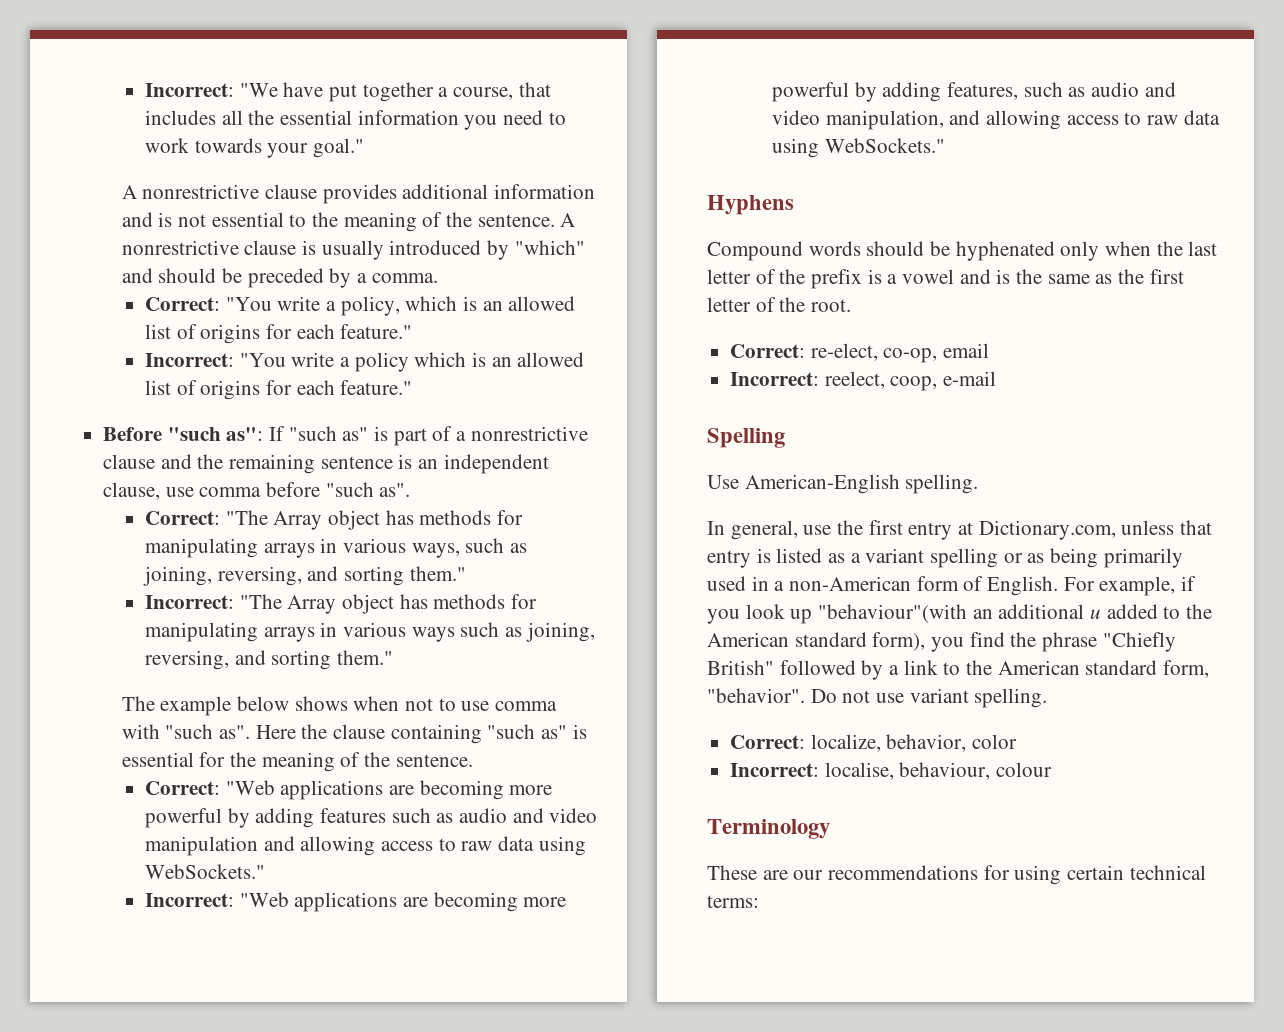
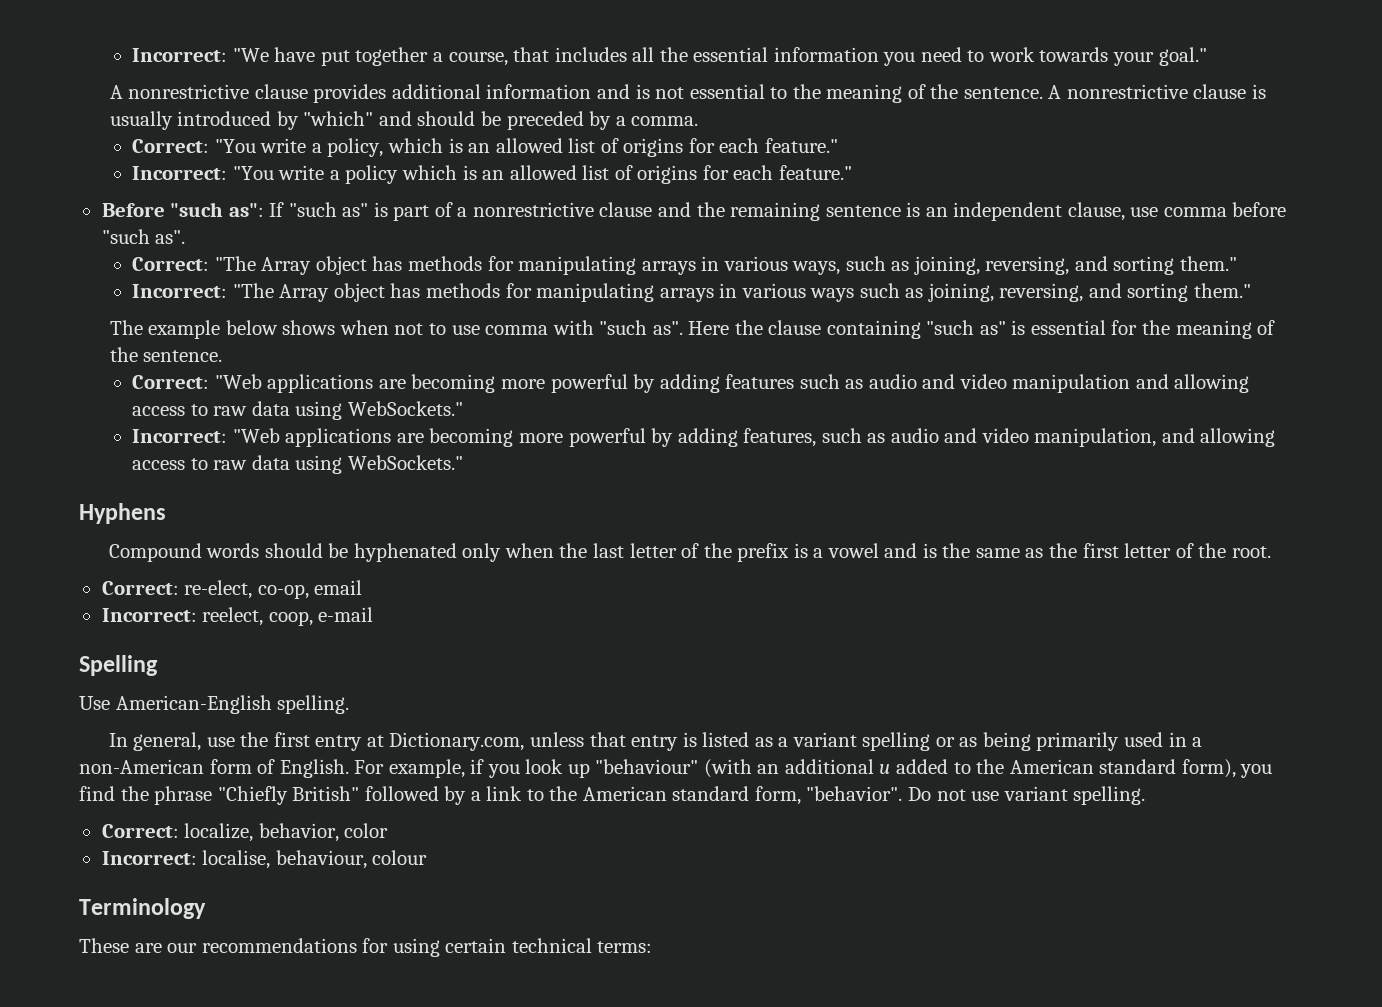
- For example, if you look up "behaviour"(with an additional u added to the American standard form), you find the phrase "Chiefly British" followed by a link to the American standard form, "behavior".
+ For example, if you look up "behaviour" (with an additional u added to the American standard form), you find the phrase "Chiefly British" followed by a link to the American standard form, "behavior".

